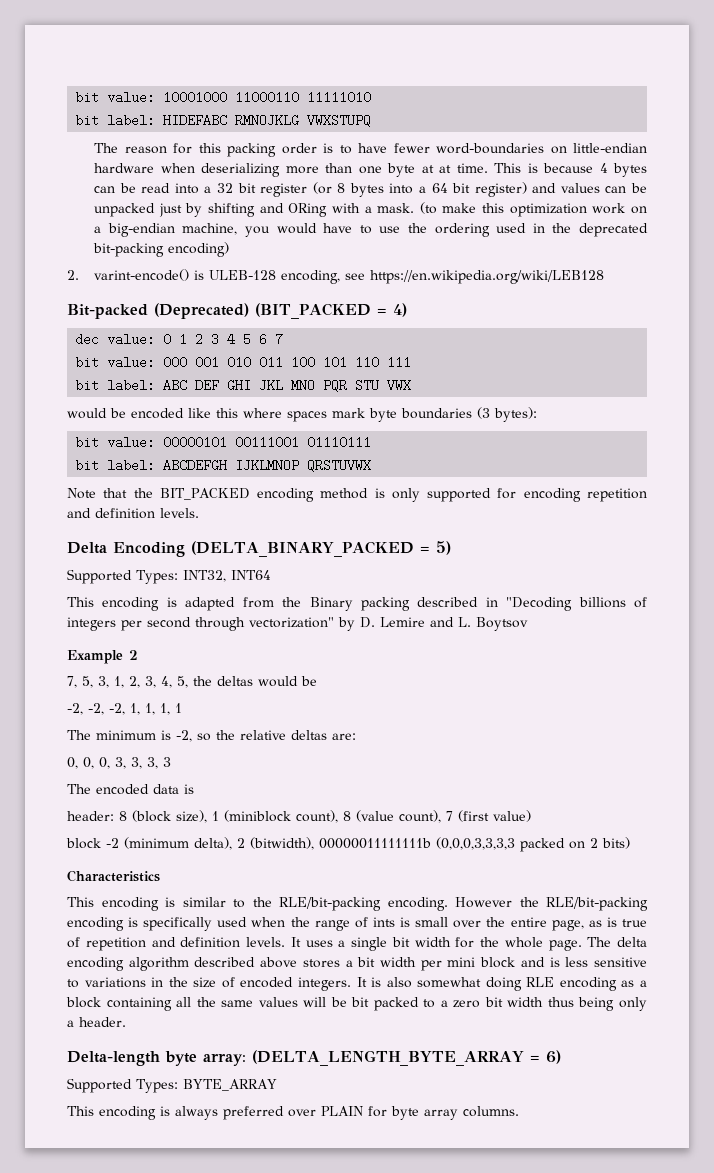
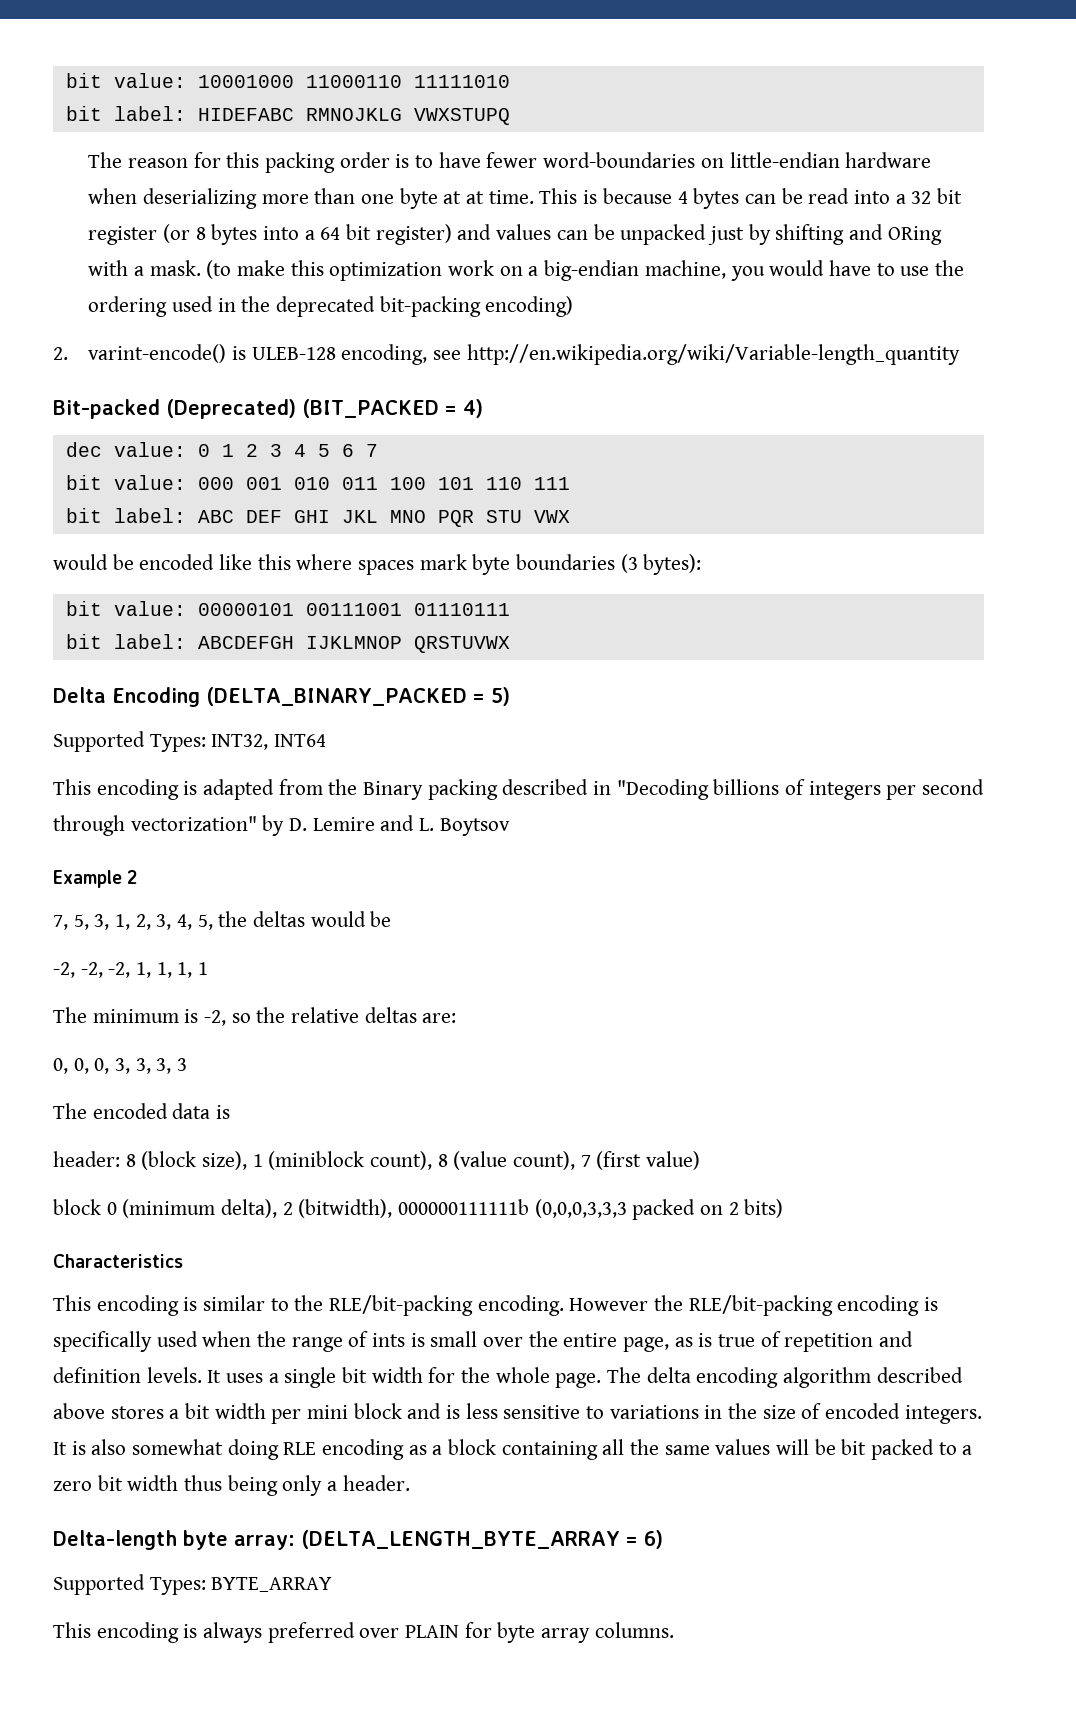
- 2. varint-encode() is ULEB-128 encoding, see https://en.wikipedia.org/wiki/LEB128
+ 2. varint-encode() is ULEB-128 encoding, see http://en.wikipedia.org/wiki/Variable-length_quantity
- Note that the BIT_PACKED encoding method is only supported for encoding repetition and definition levels.
- block -2 (minimum delta), 2 (bitwidth), 00000011111111b (0,0,0,3,3,3,3 packed on 2 bits)
+ block 0 (minimum delta), 2 (bitwidth), 000000111111b (0,0,0,3,3,3 packed on 2 bits)

